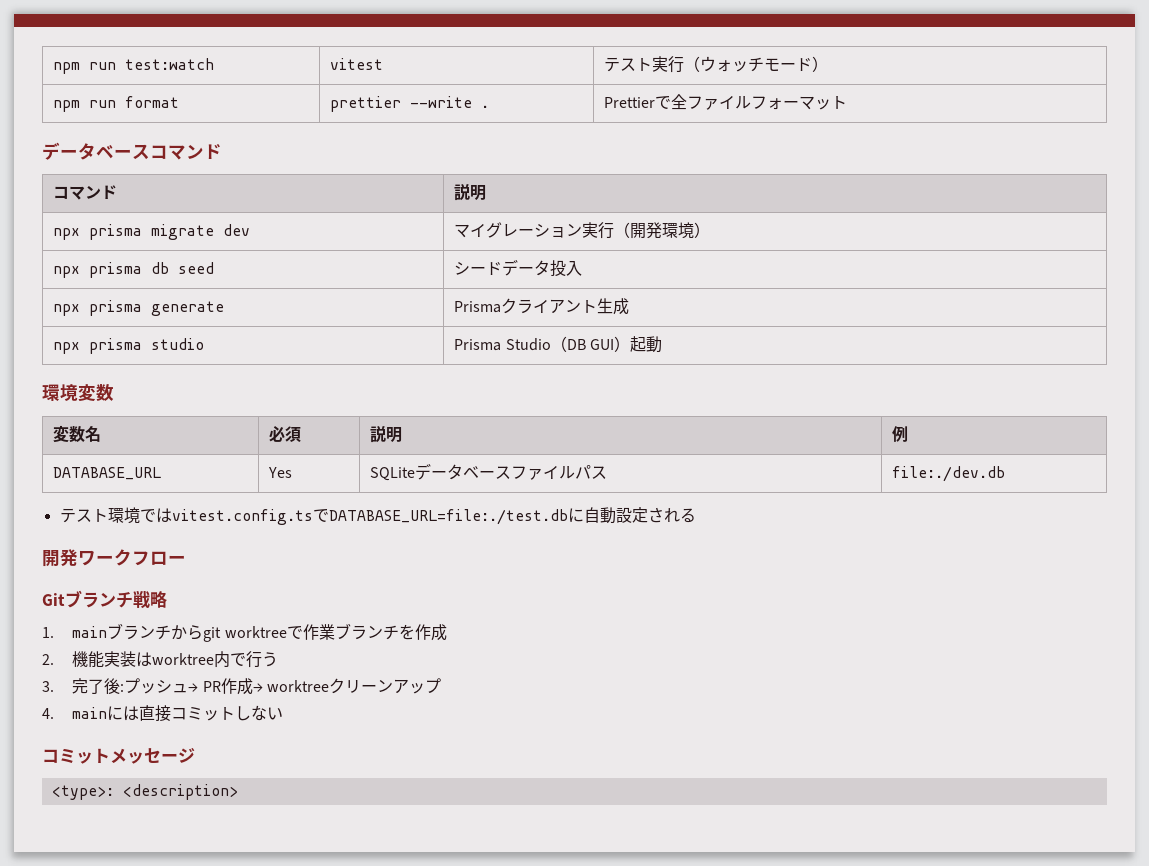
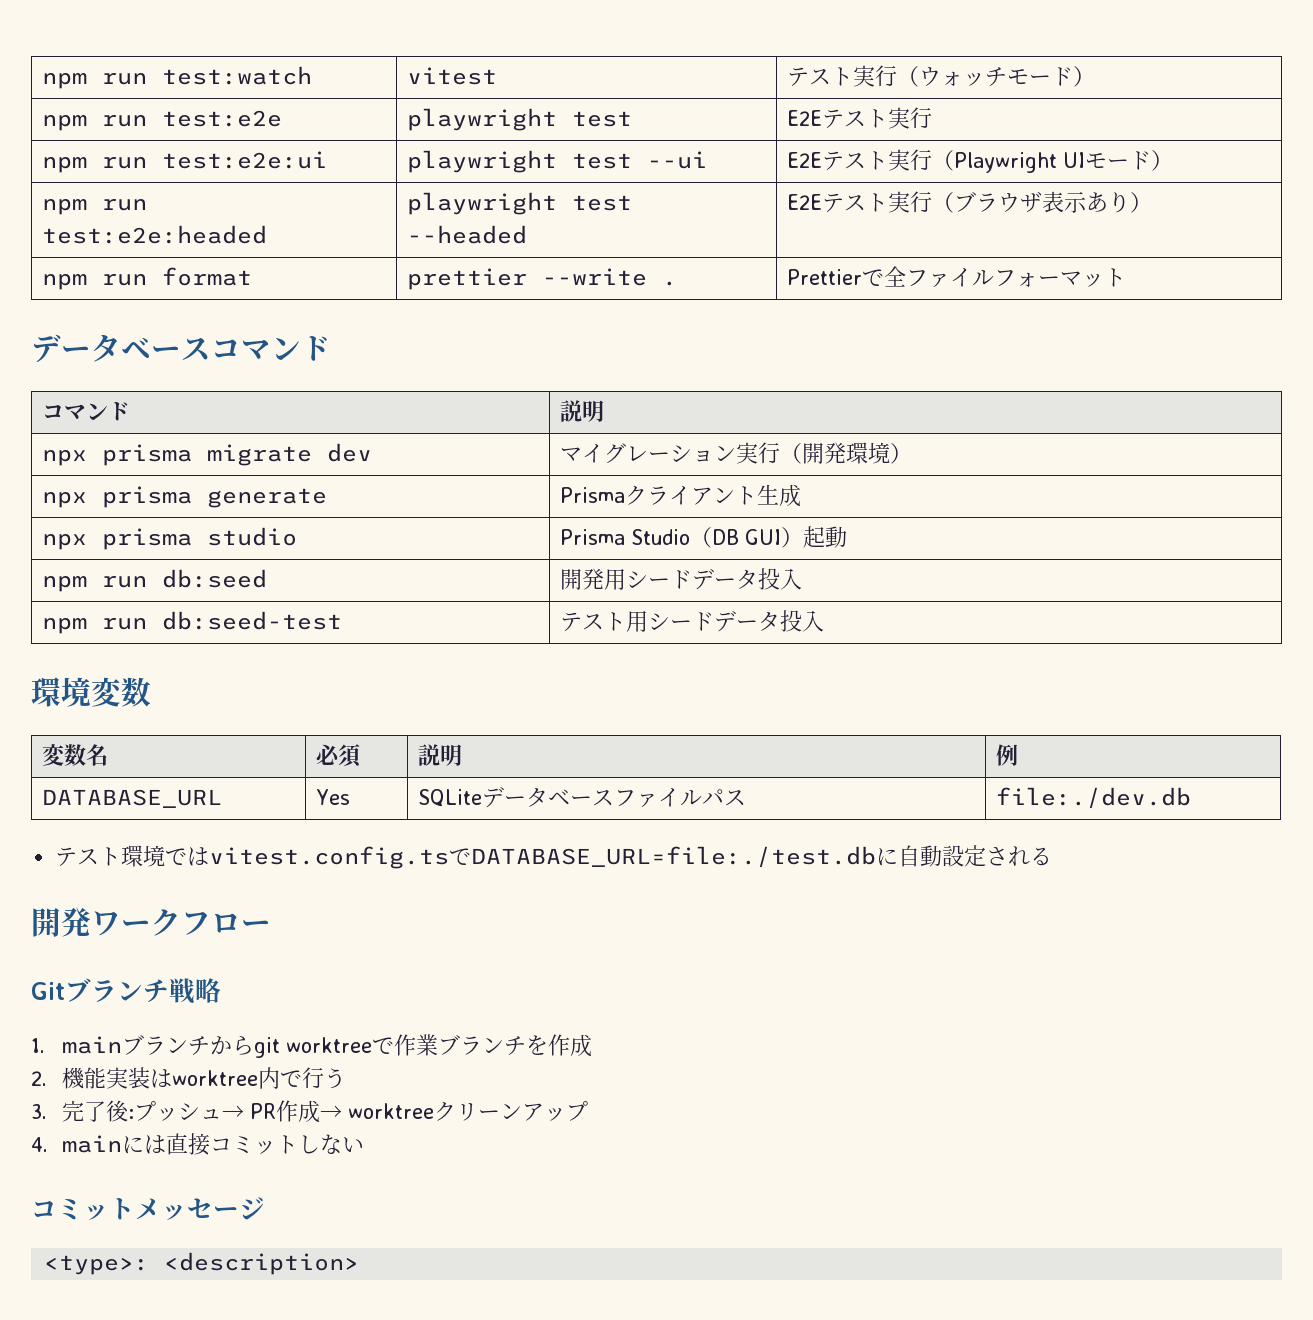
+ npm run test:e2e | playwright test | E2Eテスト実行
+ npm run test:e2e:ui | playwright test --ui | E2Eテスト実行（Playwright UIモード）
+ npm run test:e2e:headed | playwright test --headed | E2Eテスト実行（ブラウザ表示あり）
- npx prisma db seed | シードデータ投入
+ npm run db:seed | 開発用シードデータ投入
+ npm run db:seed-test | テスト用シードデータ投入

